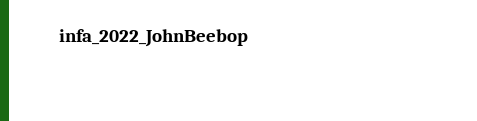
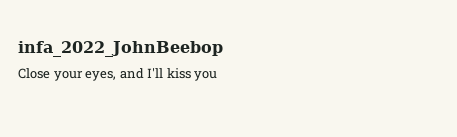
+ Close your eyes, and I'll kiss you

